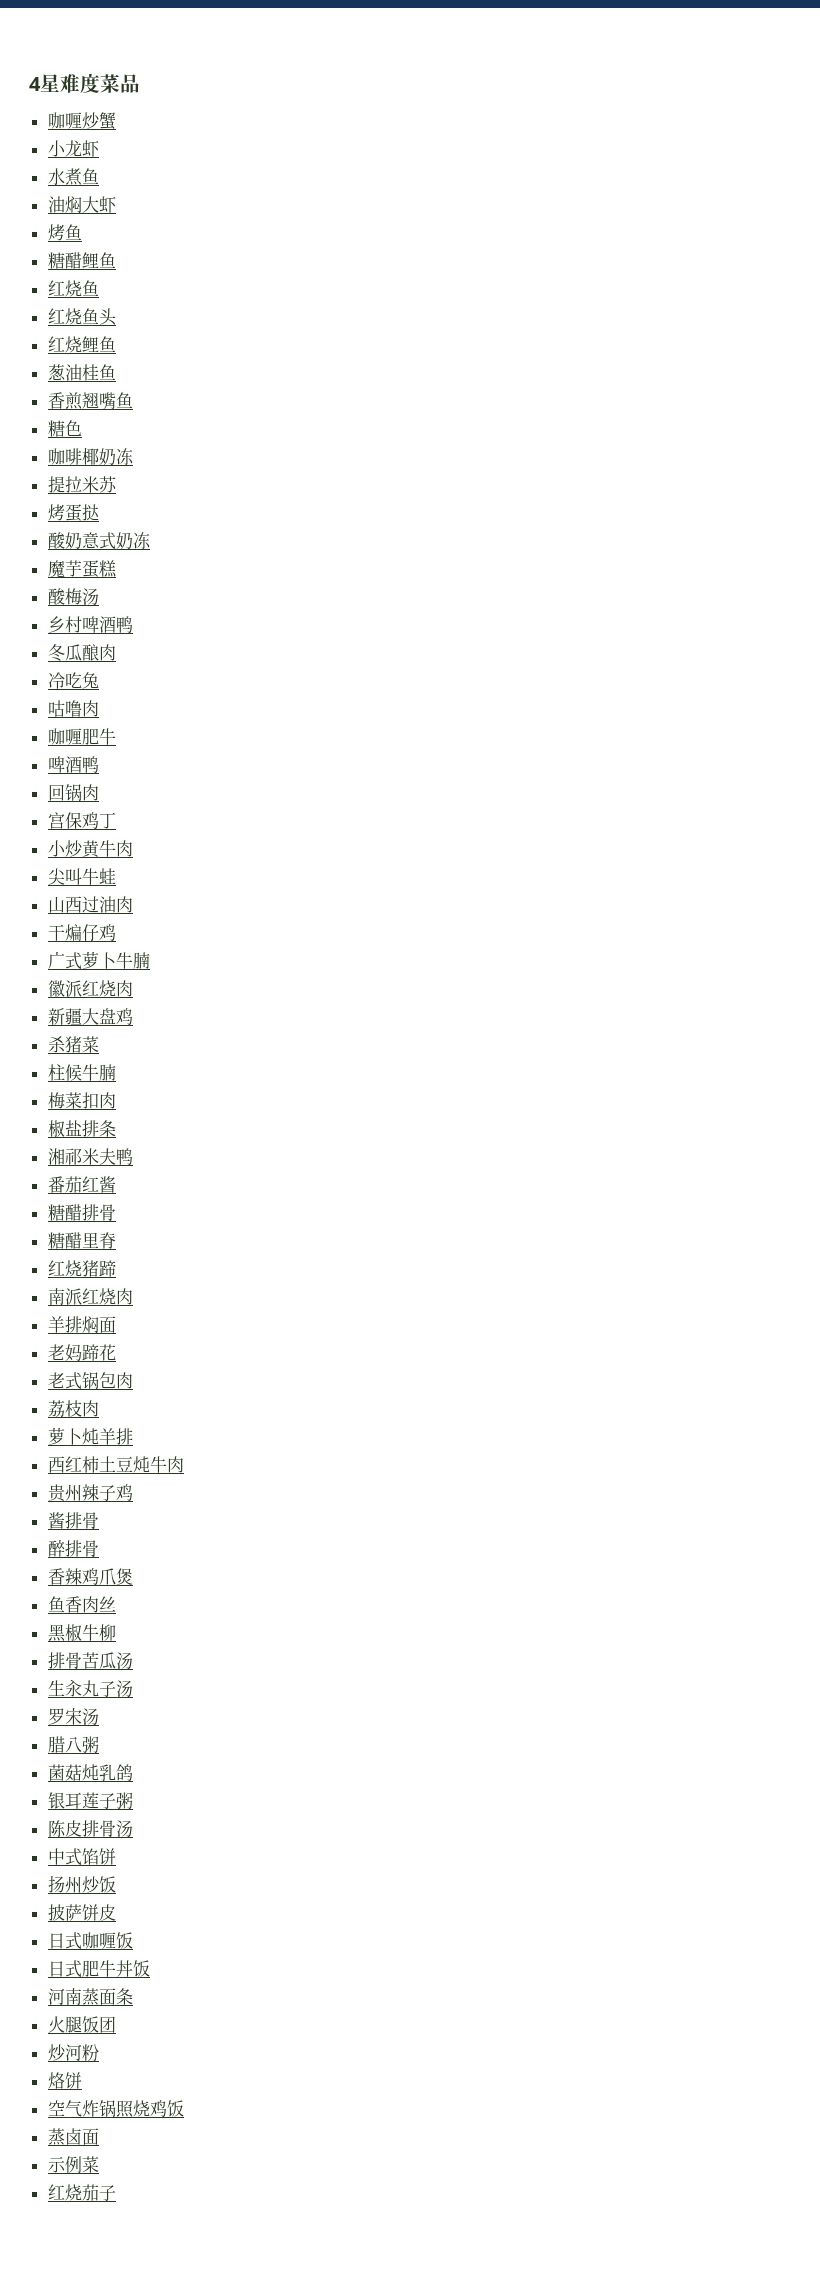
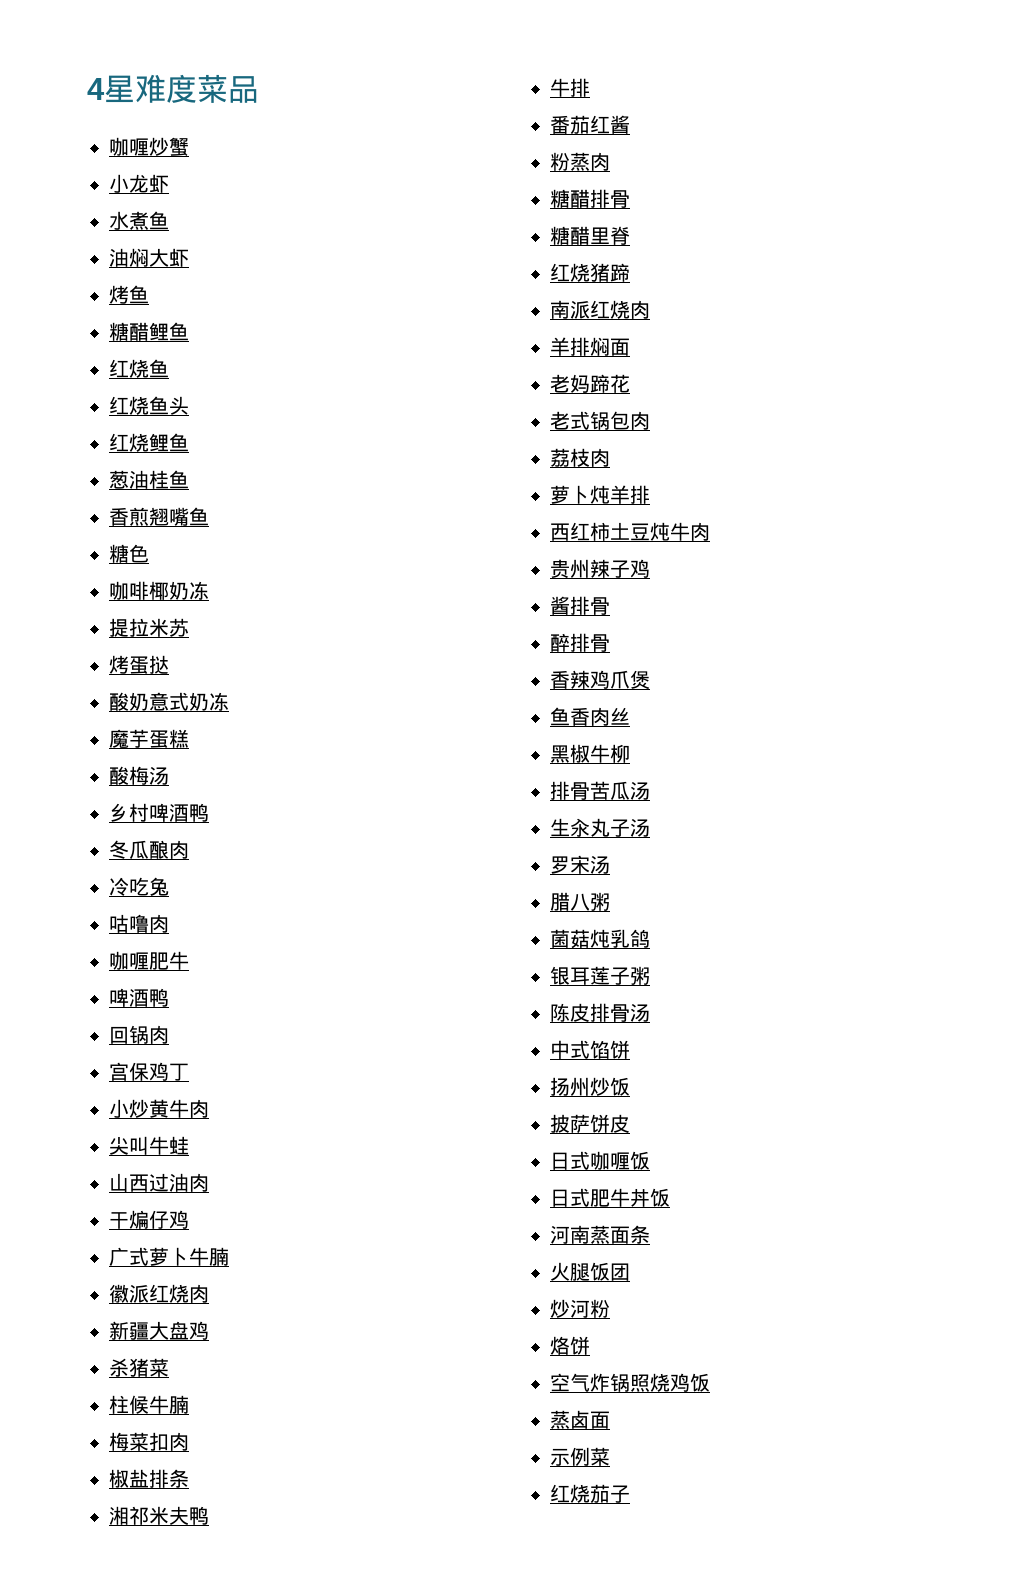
+ 牛排
+ 粉蒸肉

